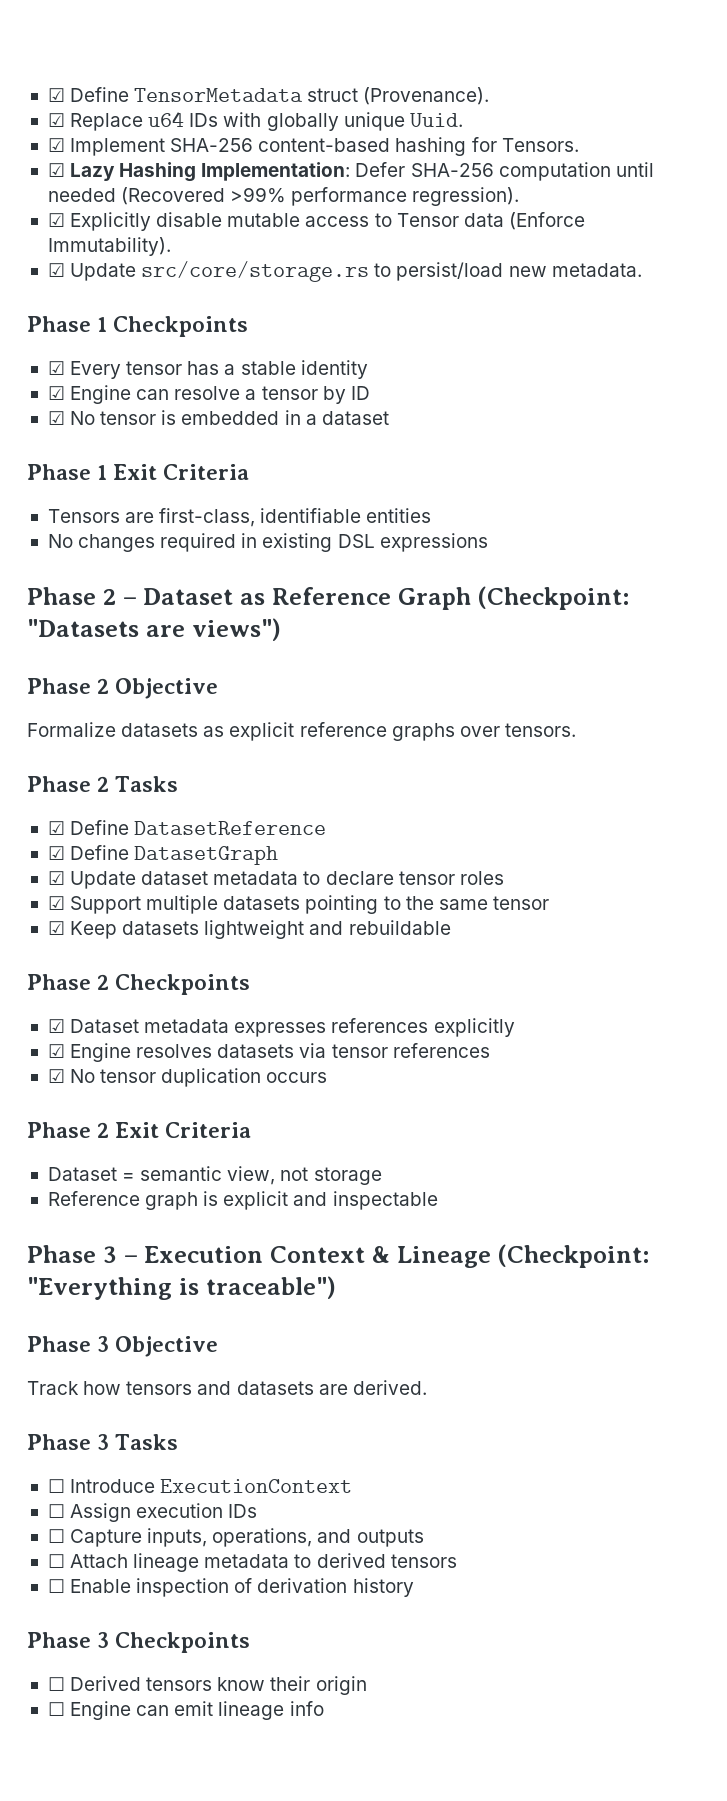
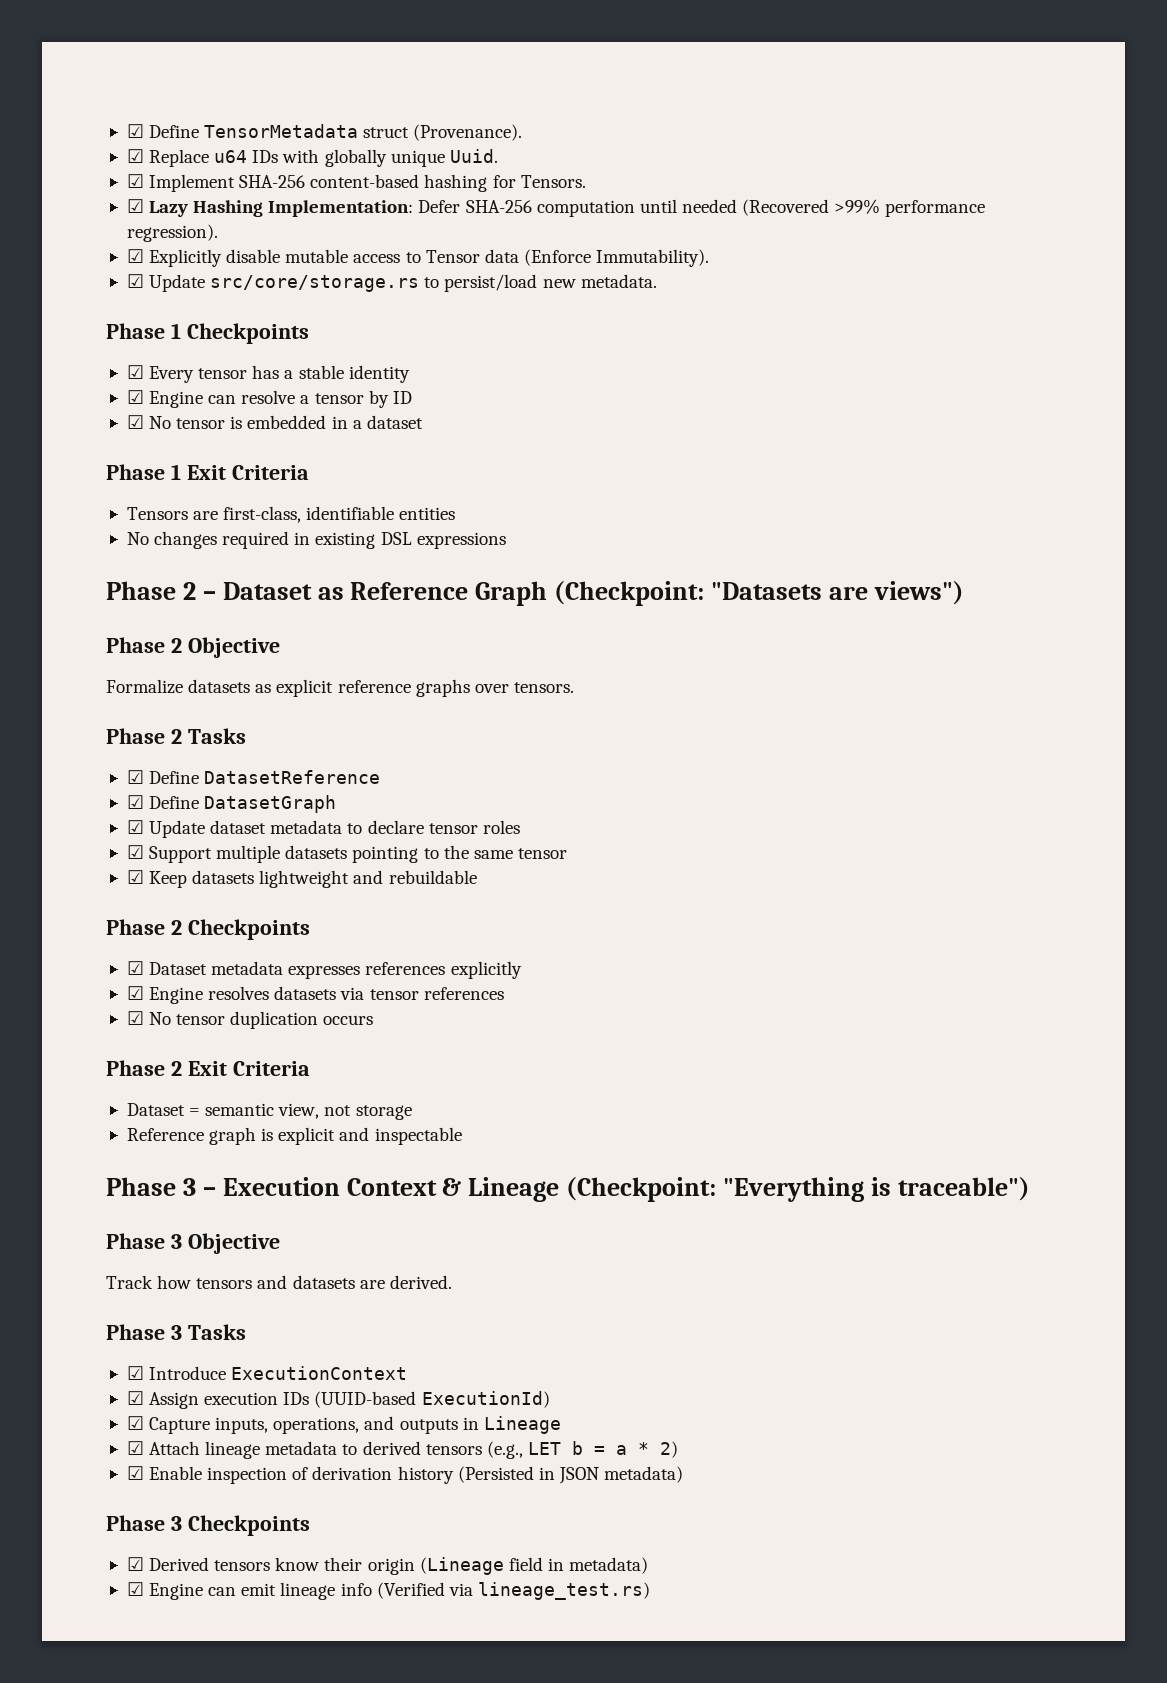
- ☐ Introduce ExecutionContext
+ ☑ Introduce ExecutionContext
- ☐ Assign execution IDs
- ☐ Capture inputs, operations, and outputs
- ☐ Attach lineage metadata to derived tensors
- ☐ Enable inspection of derivation history
+ ☑ Assign execution IDs (UUID-based ExecutionId)
+ ☑ Capture inputs, operations, and outputs in Lineage
+ ☑ Attach lineage metadata to derived tensors (e.g., LET b = a * 2)
+ ☑ Enable inspection of derivation history (Persisted in JSON metadata)
- ☐ Derived tensors know their origin
- ☐ Engine can emit lineage info
+ ☑ Derived tensors know their origin (Lineage field in metadata)
+ ☑ Engine can emit lineage info (Verified via lineage_test.rs)

